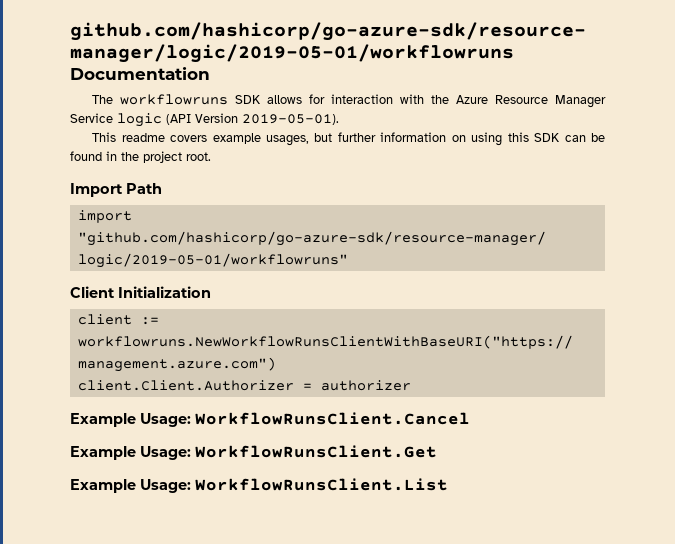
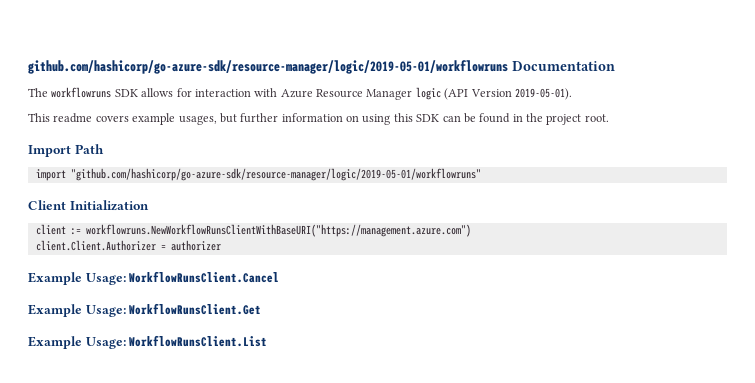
- The workflowruns SDK allows for interaction with the Azure Resource Manager Service logic (API Version 2019-05-01).
+ The workflowruns SDK allows for interaction with Azure Resource Manager logic (API Version 2019-05-01).

